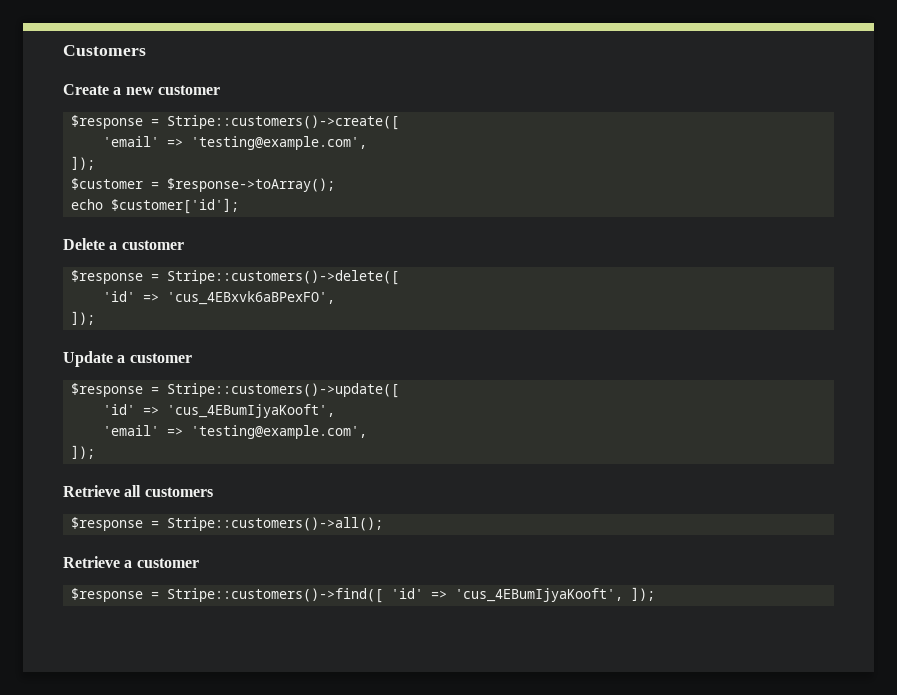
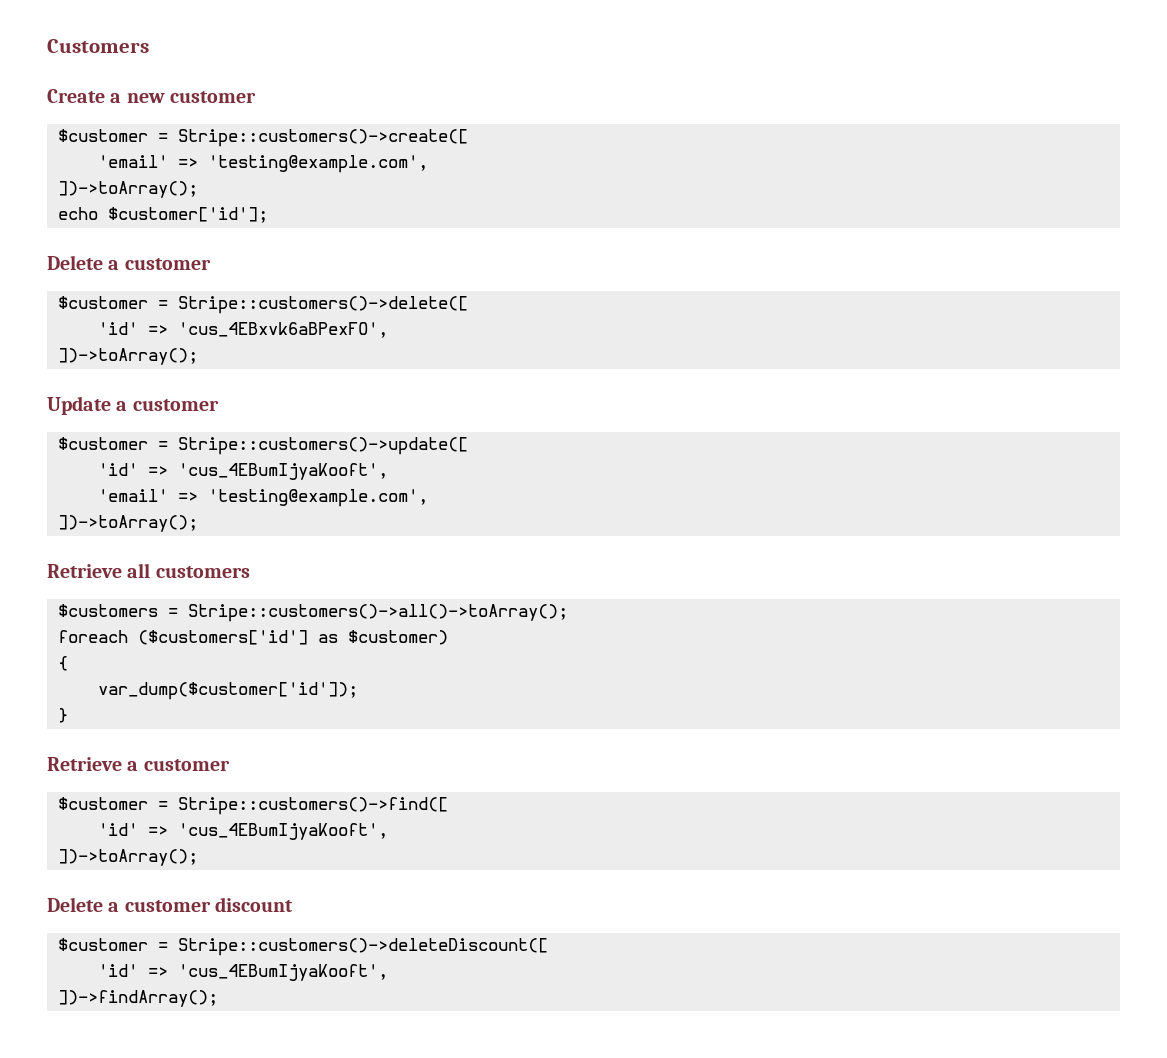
- $response = Stripe::customers()->create([
+ $customer = Stripe::customers()->create([
  'email' => 'testing@example.com',
- ]);
- $customer = $response->toArray();
+ ])->toArray();
- $response = Stripe::customers()->delete([
+ $customer = Stripe::customers()->delete([
  'id' => 'cus_4EBxvk6aBPexFO',
- ]);
+ ])->toArray();
- $response = Stripe::customers()->update([
+ $customer = Stripe::customers()->update([
  'id' => 'cus_4EBumIjyaKooft',
  'email' => 'testing@example.com',
- ]);
+ ])->toArray();
- $response = Stripe::customers()->all();
+ $customers = Stripe::customers()->all()->toArray();
+ foreach ($customers['id'] as $customer)
+ {
+ var_dump($customer['id']);
+ }
- $response = Stripe::customers()->find([ 'id' => 'cus_4EBumIjyaKooft', ]);
+ $customer = Stripe::customers()->find([
+ 'id' => 'cus_4EBumIjyaKooft',
+ ])->toArray();
+ Delete a customer discount
+ $customer = Stripe::customers()->deleteDiscount([
+ 'id' => 'cus_4EBumIjyaKooft',
+ ])->findArray();

